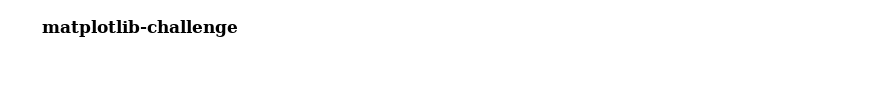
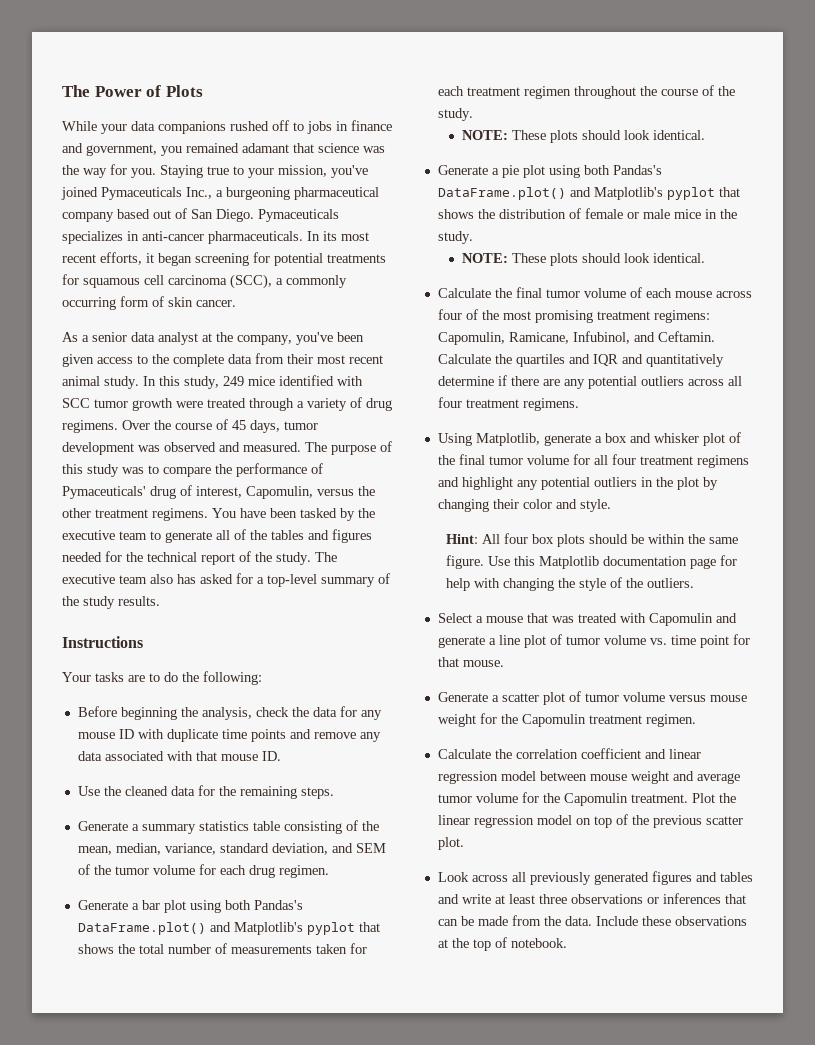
- matplotlib-challenge
+ The Power of Plots
+ While your data companions rushed off to jobs in finance and government, you remained adamant that science was the way for you. Staying true to your mission, you've joined Pymaceuticals Inc., a burgeoning pharmaceutical company based out of San Diego. Pymaceuticals specializes in anti-cancer pharmaceuticals. In its most recent efforts, it began screening for potential treatments for squamous cell carcinoma (SCC), a commonly occurring form of skin cancer.
+ As a senior data analyst at the company, you've been given access to the complete data from their most recent animal study. In this study, 249 mice identified with SCC tumor growth were treated through a variety of drug regimens. Over the course of 45 days, tumor development was observed and measured. The purpose of this study was to compare the performance of Pymaceuticals' drug of interest, Capomulin, versus the other treatment regimens. You have been tasked by the executive team to generate all of the tables and figures needed for the technical report of the study. The executive team also has asked for a top-level summary of the study results.
+ Instructions
+ Your tasks are to do the following:
+ Before beginning the analysis, check the data for any mouse ID with duplicate time points and remove any data associated with that mouse ID.
+ Use the cleaned data for the remaining steps.
+ Generate a summary statistics table consisting of the mean, median, variance, standard deviation, and SEM of the tumor volume for each drug regimen.
+ Generate a bar plot using both Pandas's DataFrame.plot() and Matplotlib's pyplot that shows the total number of measurements taken for each treatment regimen throughout the course of the study.
+ NOTE: These plots should look identical.
+ Generate a pie plot using both Pandas's DataFrame.plot() and Matplotlib's pyplot that shows the distribution of female or male mice in the study.
+ NOTE: These plots should look identical.
+ Calculate the final tumor volume of each mouse across four of the most promising treatment regimens: Capomulin, Ramicane, Infubinol, and Ceftamin. Calculate the quartiles and IQR and quantitatively determine if there are any potential outliers across all four treatment regimens.
+ Using Matplotlib, generate a box and whisker plot of the final tumor volume for all four treatment regimens and highlight any potential outliers in the plot by changing their color and style.
+ Hint: All four box plots should be within the same figure. Use this Matplotlib documentation page for help with changing the style of the outliers.
+ Select a mouse that was treated with Capomulin and generate a line plot of tumor volume vs. time point for that mouse.
+ Generate a scatter plot of tumor volume versus mouse weight for the Capomulin treatment regimen.
+ Calculate the correlation coefficient and linear regression model between mouse weight and average tumor volume for the Capomulin treatment. Plot the linear regression model on top of the previous scatter plot.
+ Look across all previously generated figures and tables and write at least three observations or inferences that can be made from the data. Include these observations at the top of notebook.

